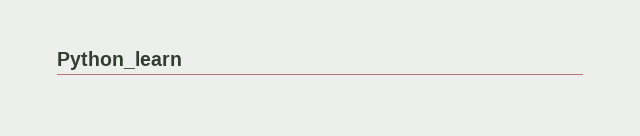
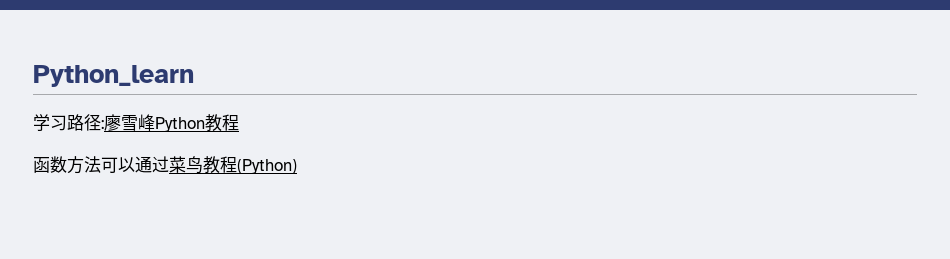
+ 学习路径:廖雪峰Python教程
+ 函数方法可以通过菜鸟教程(Python)

